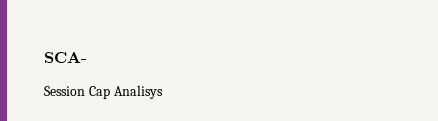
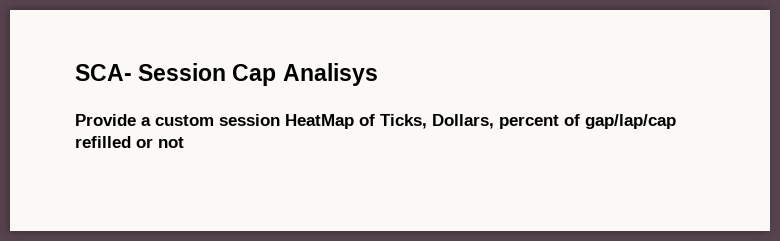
- SCA-
- Session Cap Analisys
+ SCA- Session Cap Analisys
+ Provide a custom session HeatMap of Ticks, Dollars, percent of gap/lap/cap refilled or not

